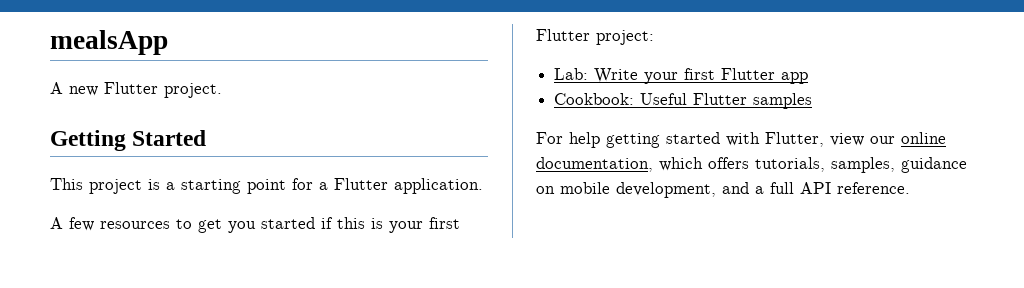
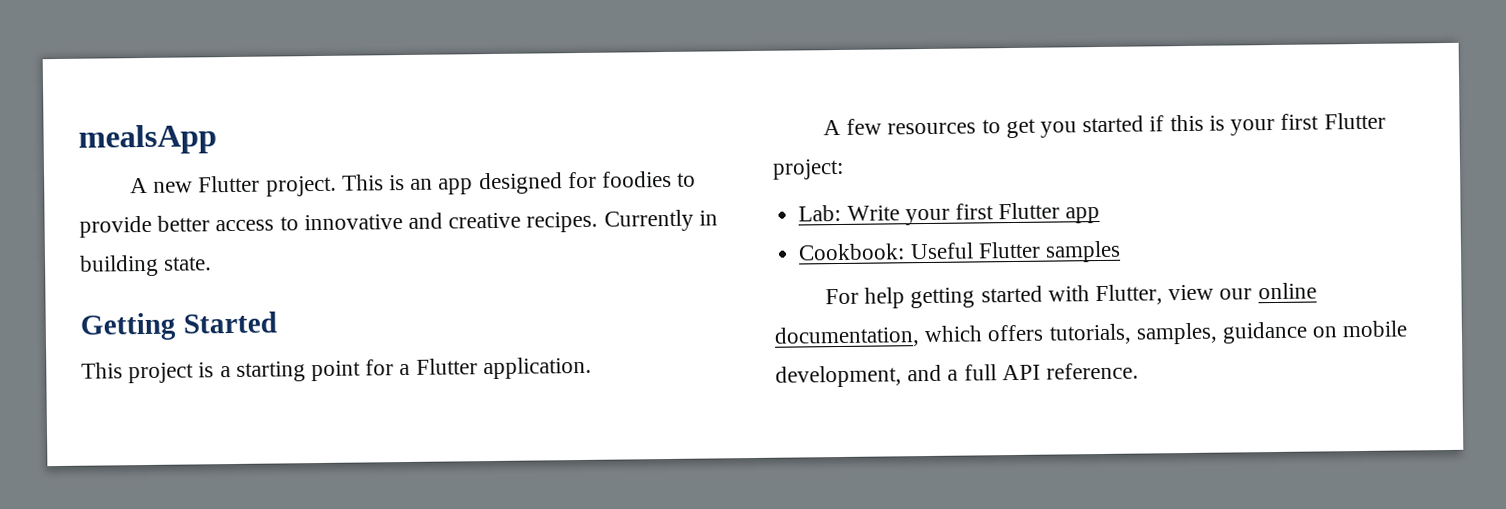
+ This is an app designed for foodies to provide better access to innovative and creative recipes. Currently in building state.

